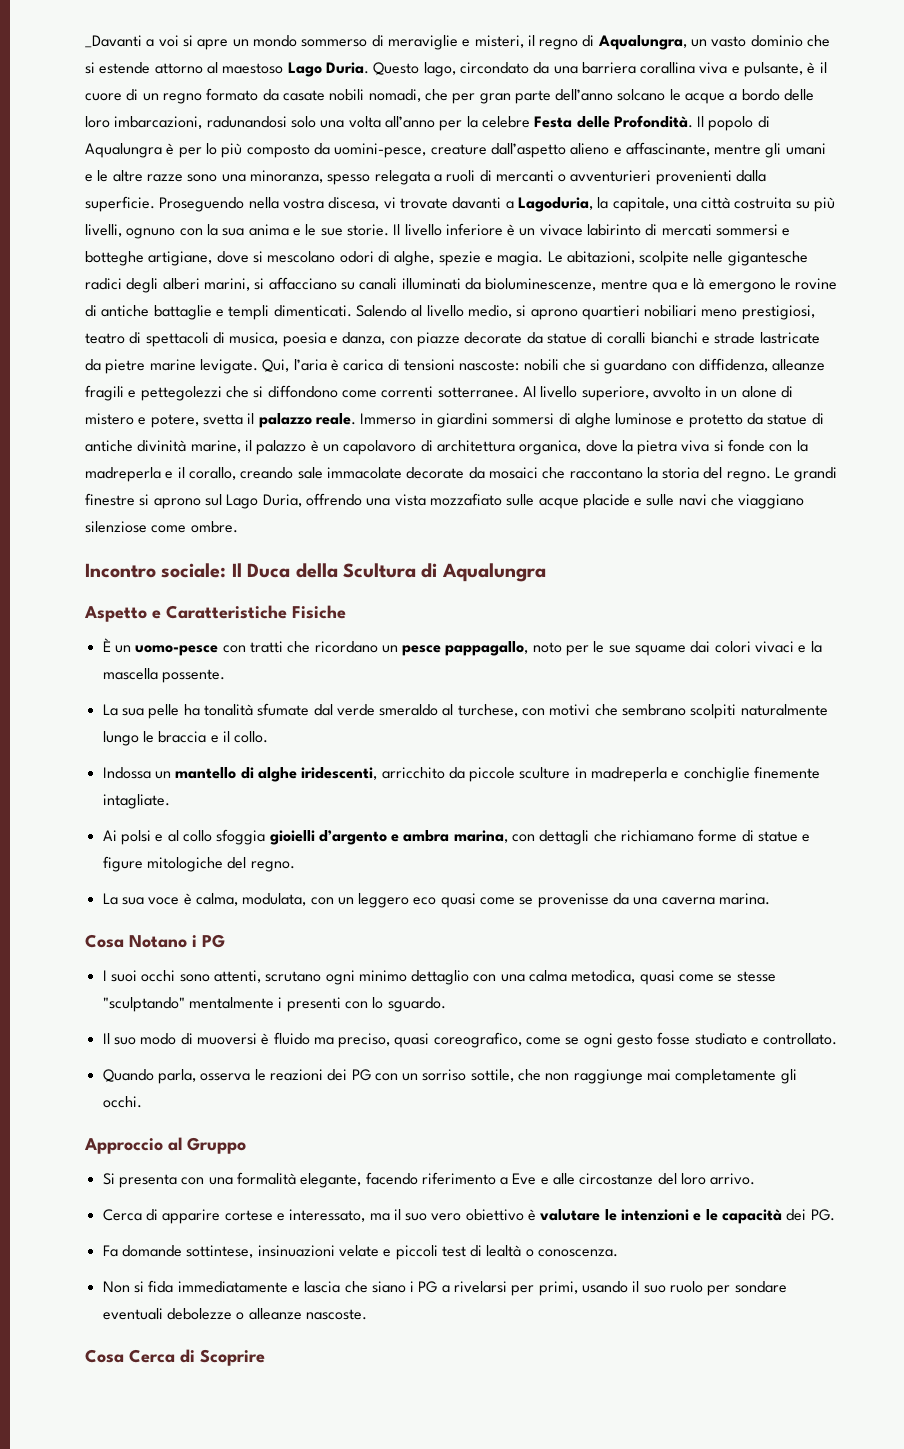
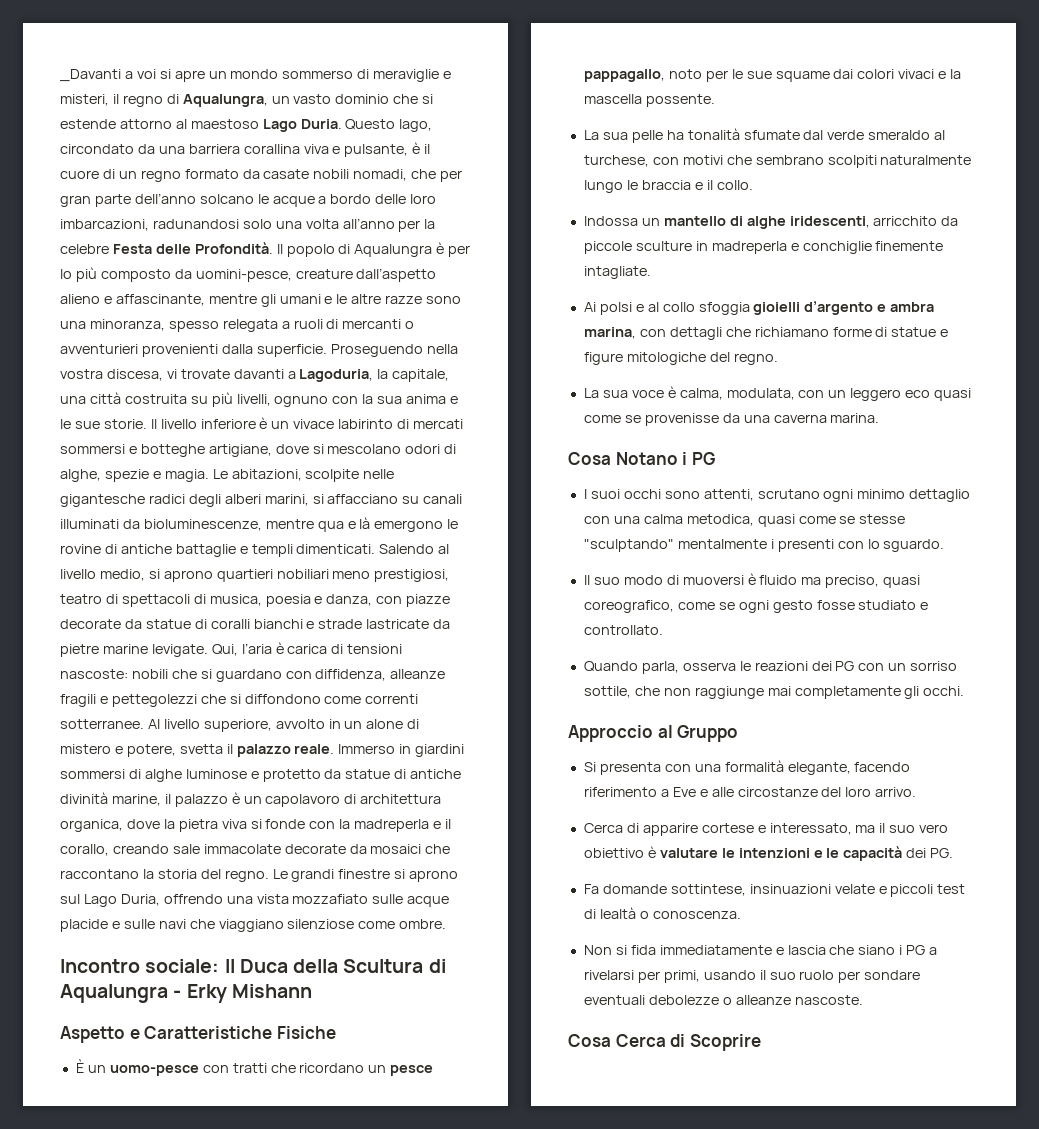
- Incontro sociale: Il Duca della Scultura di Aqualungra
+ Incontro sociale: Il Duca della Scultura di Aqualungra - Erky Mishann

